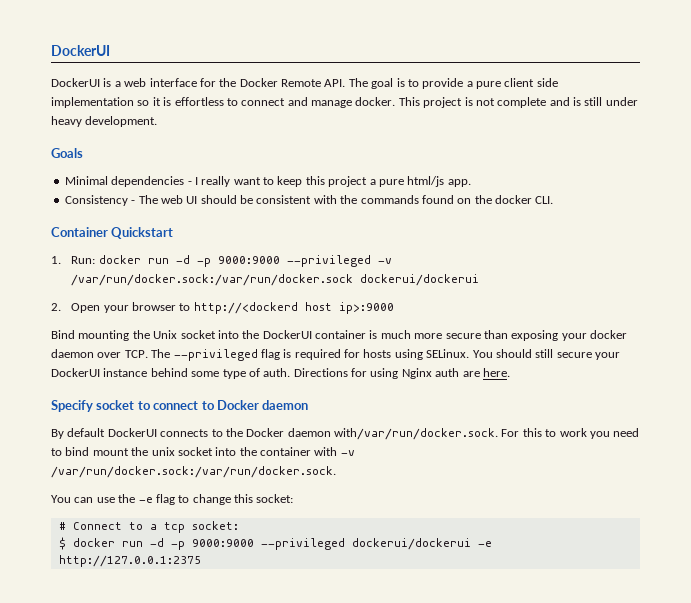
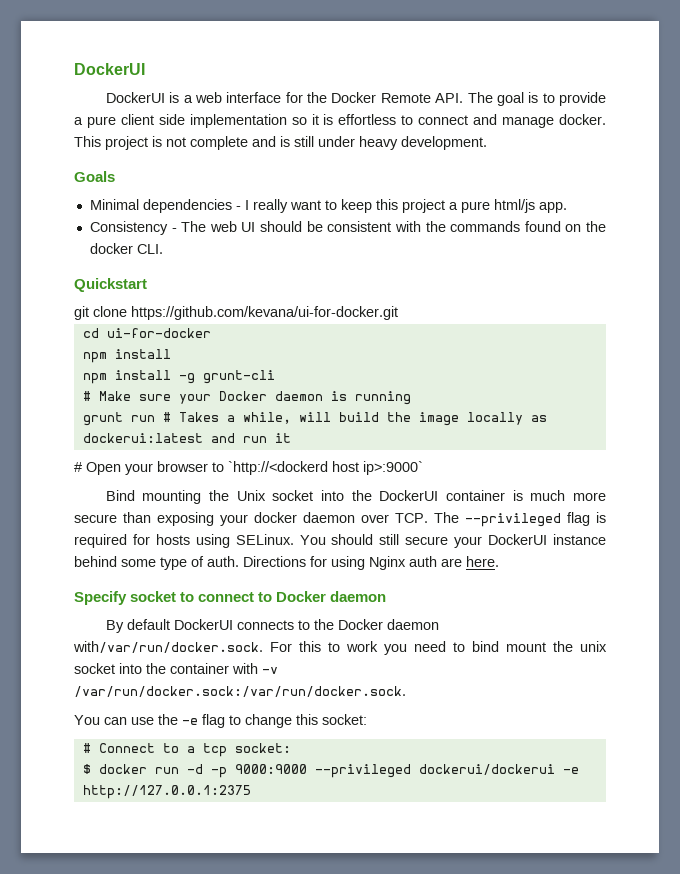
- Container Quickstart
+ Quickstart
- 1. Run: docker run -d -p 9000:9000 --privileged -v /var/run/docker.sock:/var/run/docker.sock dockerui/dockerui
- 2. Open your browser to http://<dockerd host ip>:9000
+ git clone https://github.com/kevana/ui-for-docker.git
+ cd ui-for-docker
+ npm install
+ npm install -g grunt-cli
+ # Make sure your Docker daemon is running
+ grunt run # Takes a while, will build the image locally as dockerui:latest and run it
+ # Open your browser to `http://<dockerd host ip>:9000`

